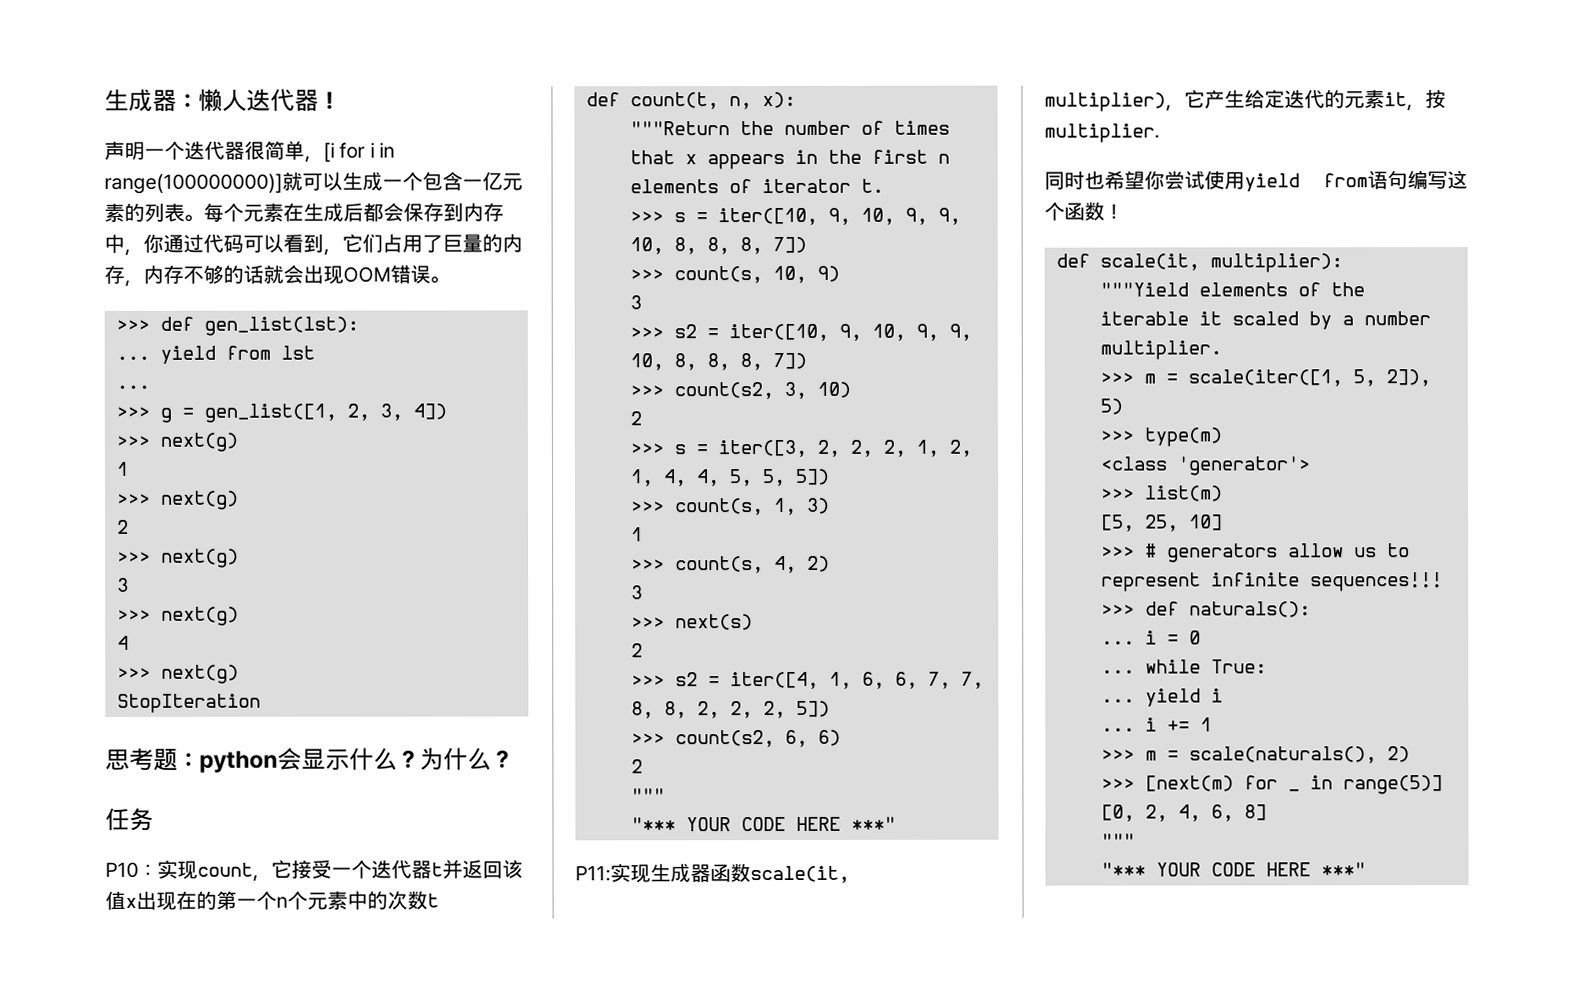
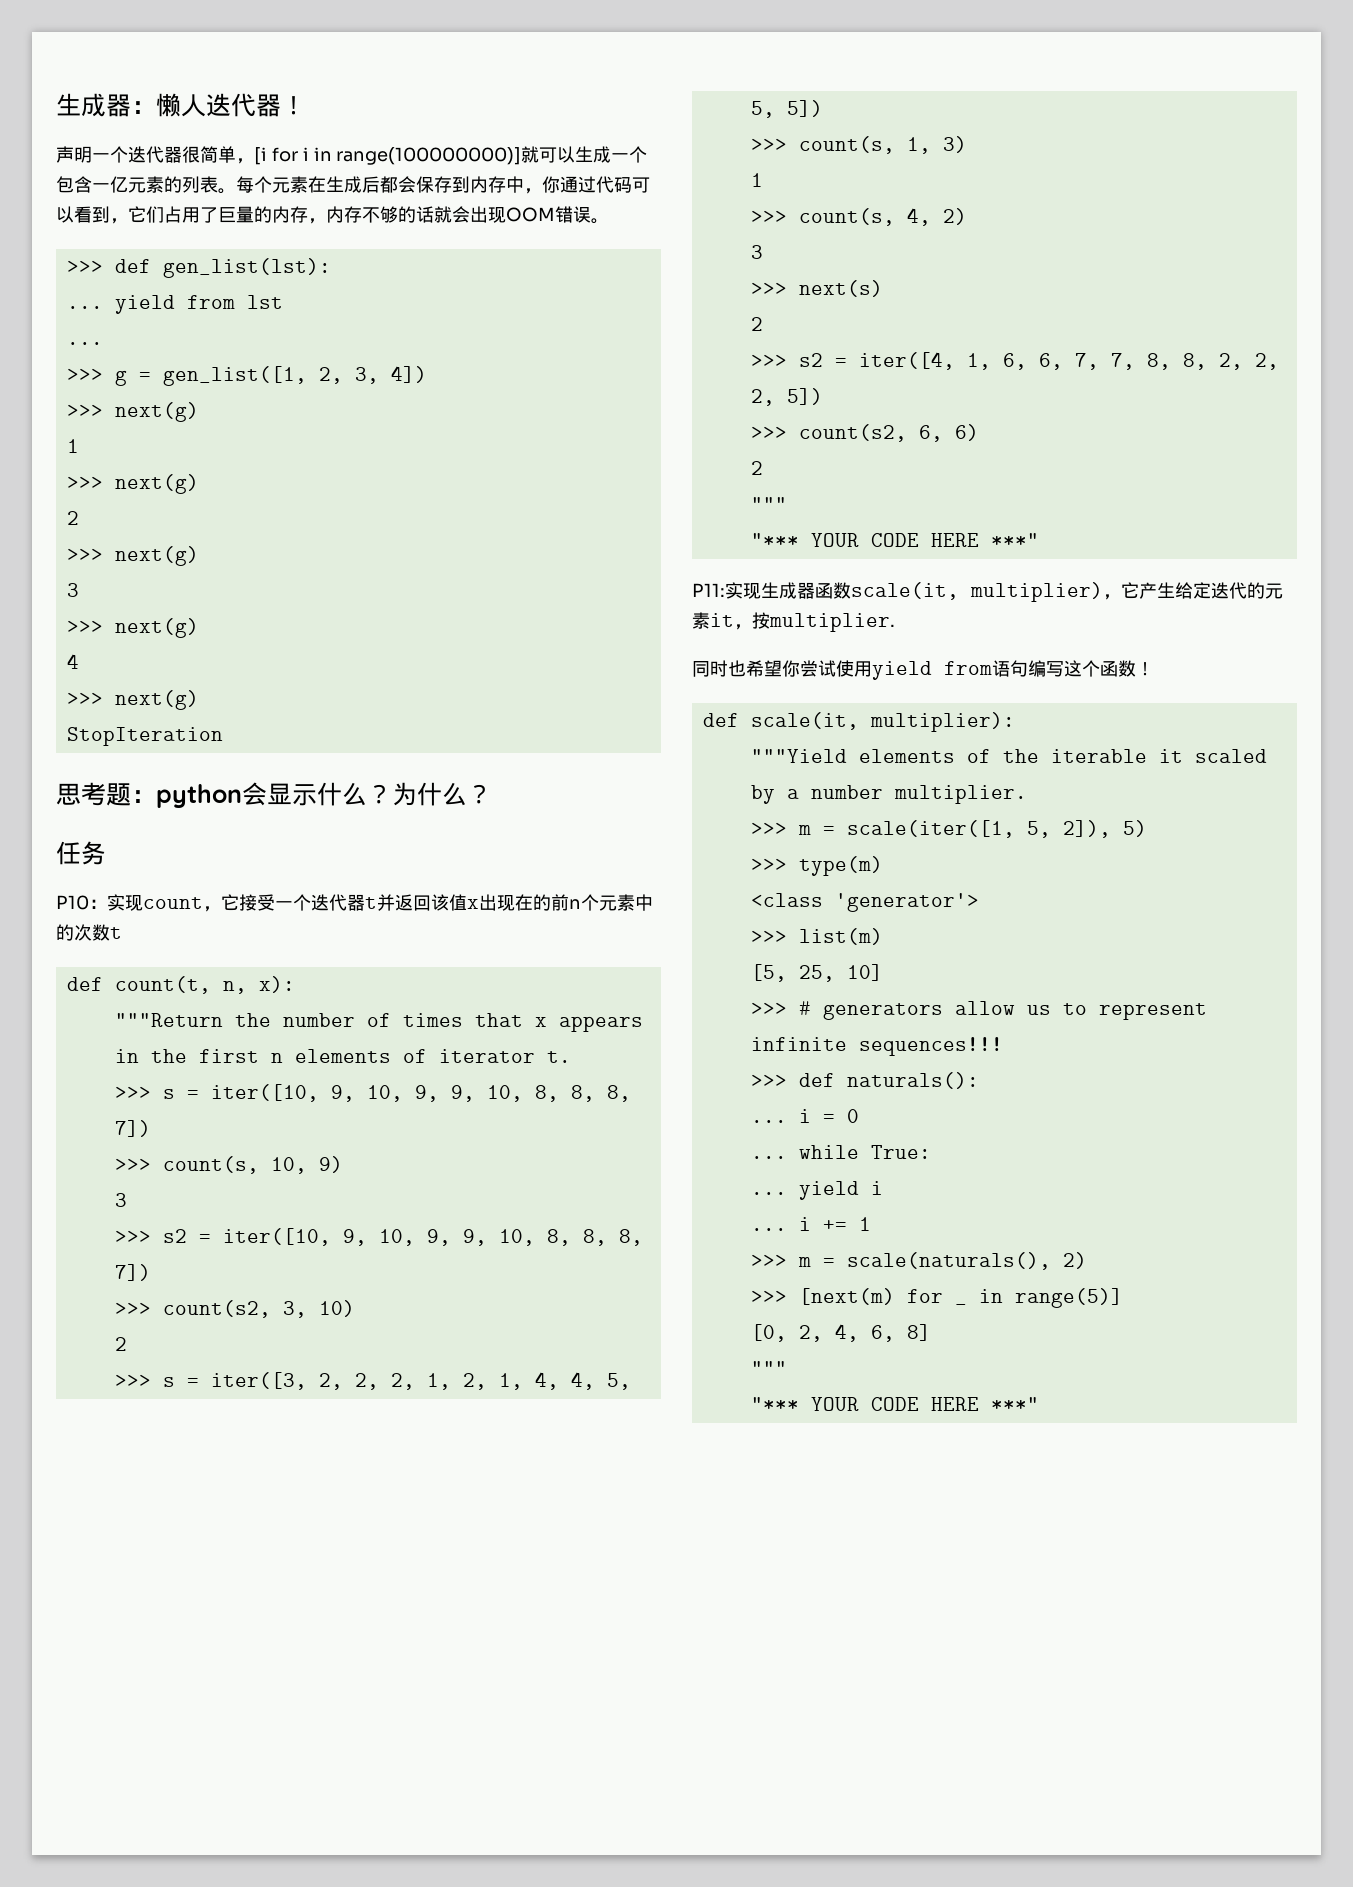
- P10：实现count，它接受一个迭代器t并返回该值x出现在的第一个n个元素中的次数t
+ P10：实现count，它接受一个迭代器t并返回该值x出现在的前n个元素中的次数t

